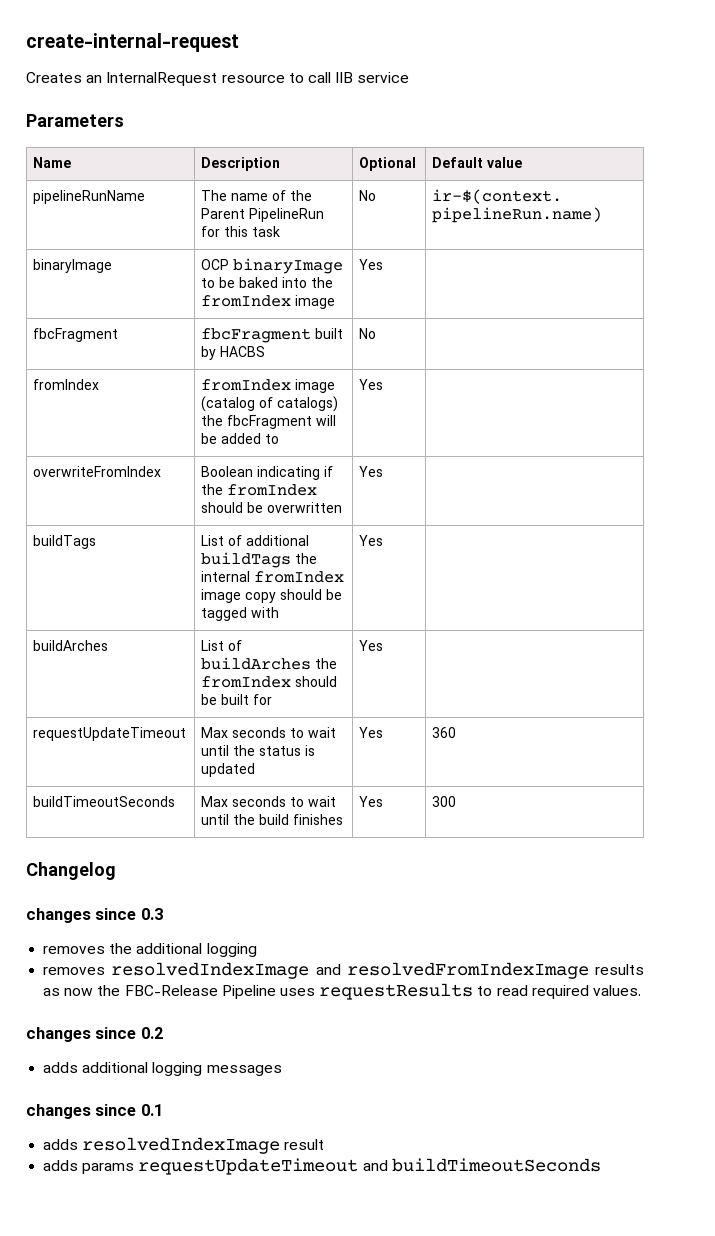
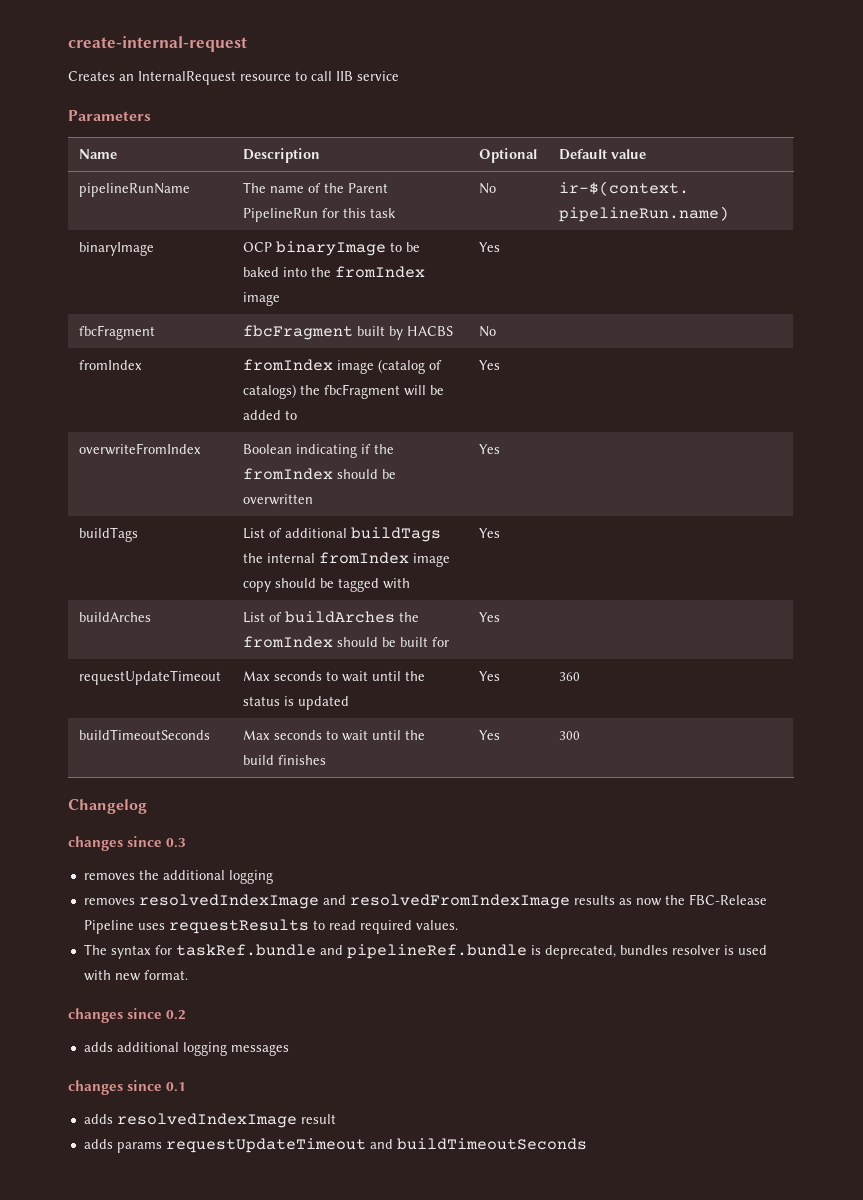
+ The syntax for taskRef.bundle and pipelineRef.bundle is deprecated, bundles resolver is used with new format.

